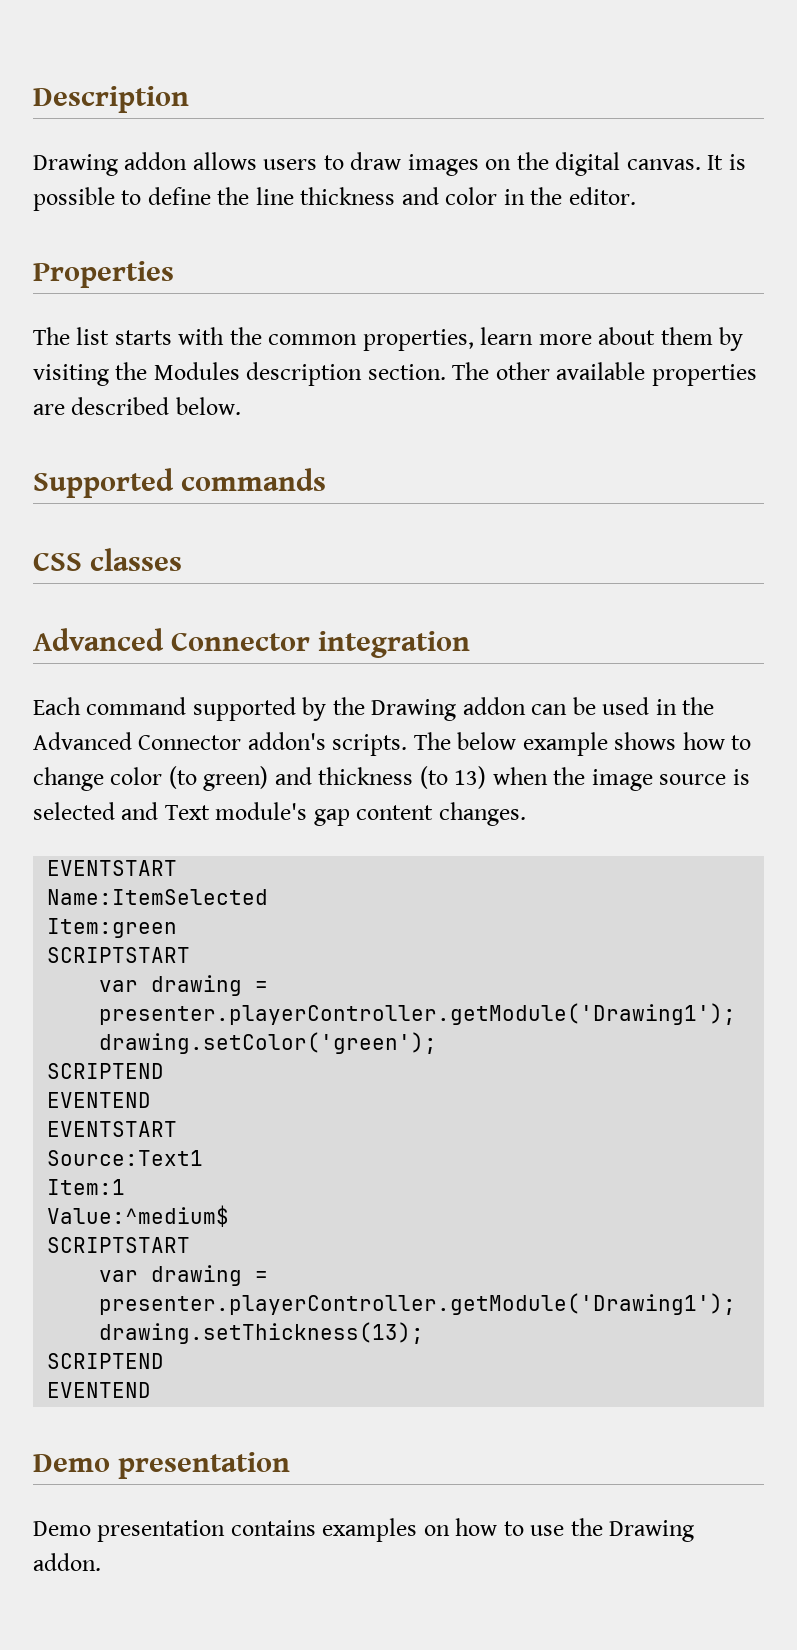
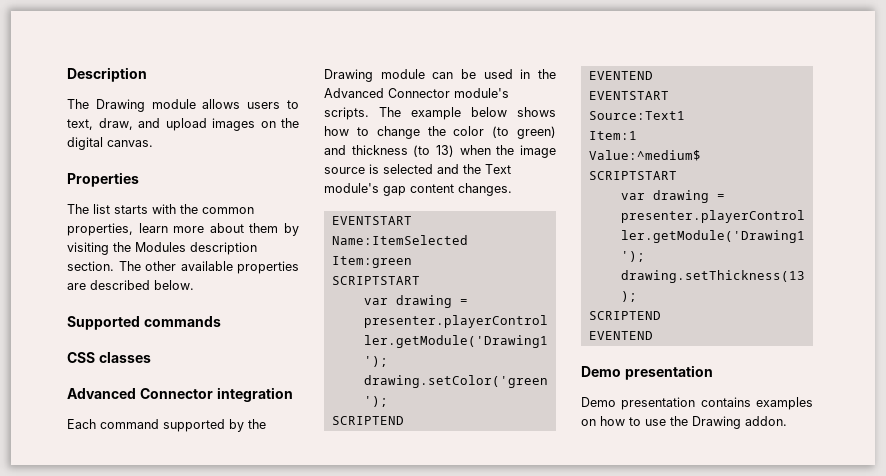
- Drawing addon allows users to draw images on the digital canvas. It is possible to define the line thickness and color in the editor.
+ The Drawing module allows users to text, draw, and upload images on the digital canvas.
- Each command supported by the Drawing addon can be used in the Advanced Connector addon's scripts.
+ Each command supported by the Drawing module can be used in the Advanced Connector module's scripts.
- The below example shows how to change color (to green) and thickness (to 13) when the image source is selected and Text module's gap content changes.
+ The example below shows how to change the color (to green) and thickness (to 13) when the image source is selected and the Text module's gap content changes.

